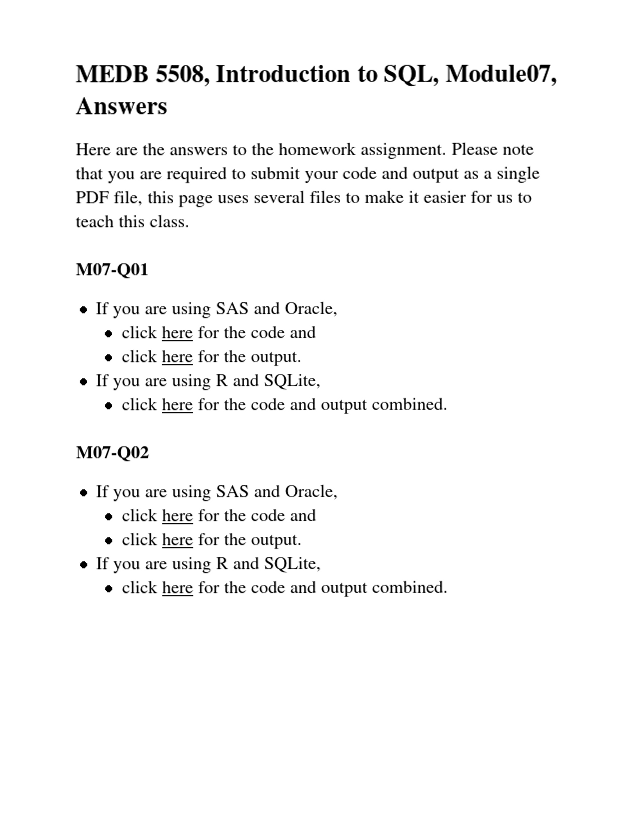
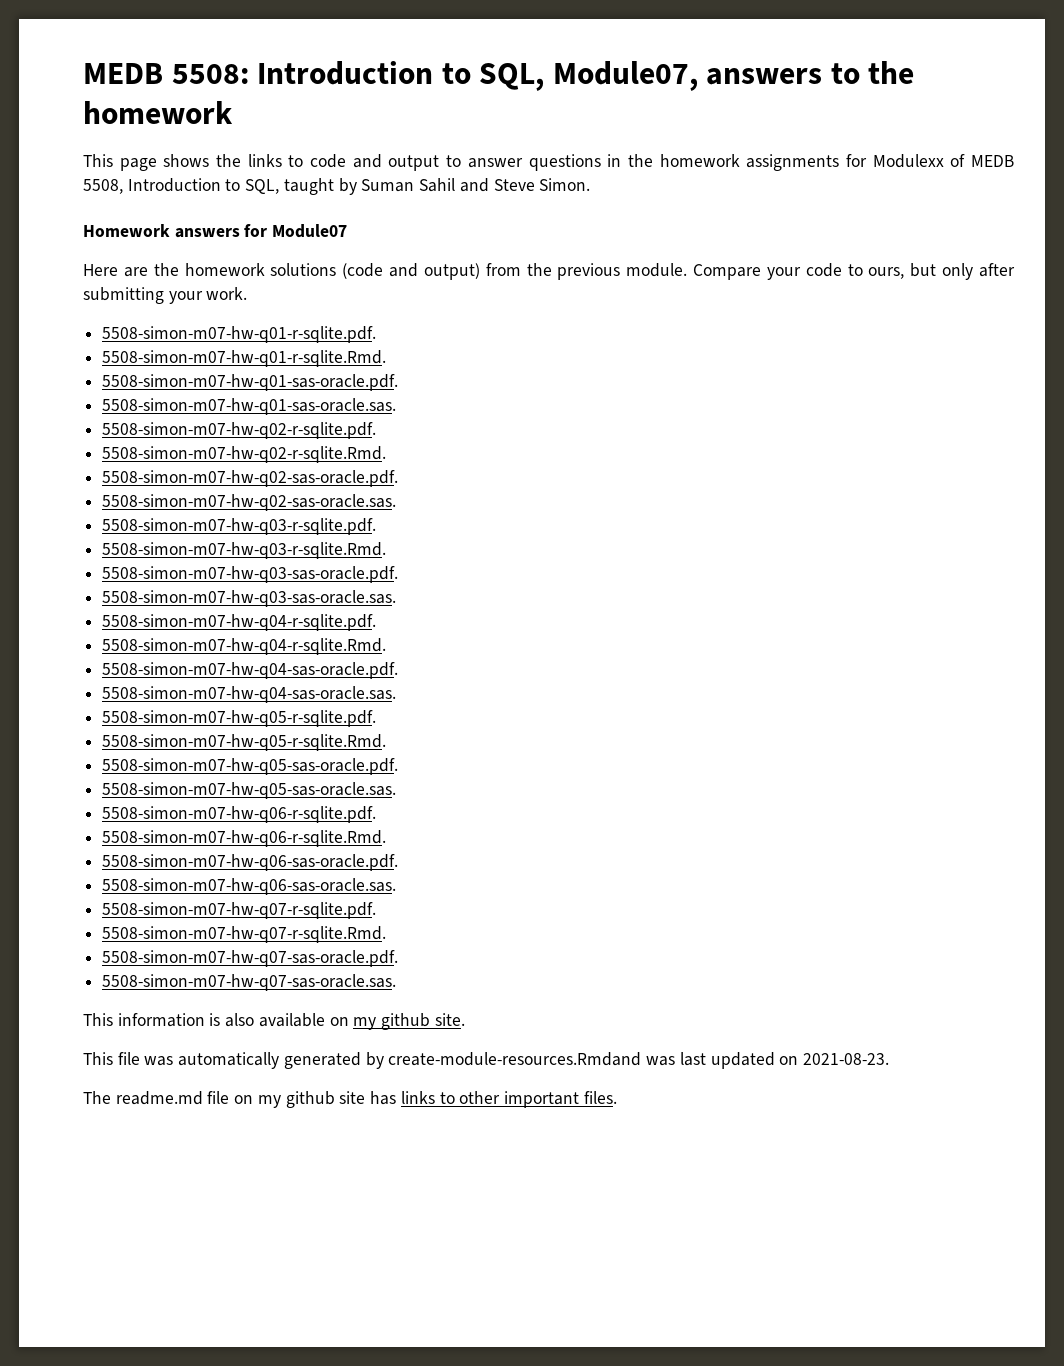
- MEDB 5508, Introduction to SQL, Module07, Answers
- Here are the answers to the homework assignment. Please note that you are required to submit your code and output as a single PDF file, this page uses several files to make it easier for us to teach this class.
- M07-Q01
- If you are using SAS and Oracle,
- click here for the code and
- click here for the output.
- If you are using R and SQLite,
- click here for the code and output combined.
- M07-Q02
- If you are using SAS and Oracle,
- click here for the code and
- click here for the output.
- If you are using R and SQLite,
- click here for the code and output combined.
+ MEDB 5508: Introduction to SQL, Module07, answers to the homework
+ This page shows the links to code and output to answer questions in the homework assignments for Modulexx of MEDB 5508, Introduction to SQL, taught by Suman Sahil and Steve Simon.
+ Homework answers for Module07
+ Here are the homework solutions (code and output) from the previous module. Compare your code to ours, but only after submitting your work.
+ 5508-simon-m07-hw-q01-r-sqlite.pdf.
+ 5508-simon-m07-hw-q01-r-sqlite.Rmd.
+ 5508-simon-m07-hw-q01-sas-oracle.pdf.
+ 5508-simon-m07-hw-q01-sas-oracle.sas.
+ 5508-simon-m07-hw-q02-r-sqlite.pdf.
+ 5508-simon-m07-hw-q02-r-sqlite.Rmd.
+ 5508-simon-m07-hw-q02-sas-oracle.pdf.
+ 5508-simon-m07-hw-q02-sas-oracle.sas.
+ 5508-simon-m07-hw-q03-r-sqlite.pdf.
+ 5508-simon-m07-hw-q03-r-sqlite.Rmd.
+ 5508-simon-m07-hw-q03-sas-oracle.pdf.
+ 5508-simon-m07-hw-q03-sas-oracle.sas.
+ 5508-simon-m07-hw-q04-r-sqlite.pdf.
+ 5508-simon-m07-hw-q04-r-sqlite.Rmd.
+ 5508-simon-m07-hw-q04-sas-oracle.pdf.
+ 5508-simon-m07-hw-q04-sas-oracle.sas.
+ 5508-simon-m07-hw-q05-r-sqlite.pdf.
+ 5508-simon-m07-hw-q05-r-sqlite.Rmd.
+ 5508-simon-m07-hw-q05-sas-oracle.pdf.
+ 5508-simon-m07-hw-q05-sas-oracle.sas.
+ 5508-simon-m07-hw-q06-r-sqlite.pdf.
+ 5508-simon-m07-hw-q06-r-sqlite.Rmd.
+ 5508-simon-m07-hw-q06-sas-oracle.pdf.
+ 5508-simon-m07-hw-q06-sas-oracle.sas.
+ 5508-simon-m07-hw-q07-r-sqlite.pdf.
+ 5508-simon-m07-hw-q07-r-sqlite.Rmd.
+ 5508-simon-m07-hw-q07-sas-oracle.pdf.
+ 5508-simon-m07-hw-q07-sas-oracle.sas.
+ This information is also available on my github site.
+ This file was automatically generated by create-module-resources.Rmdand was last updated on 2021-08-23.
+ The readme.md file on my github site has links to other important files.

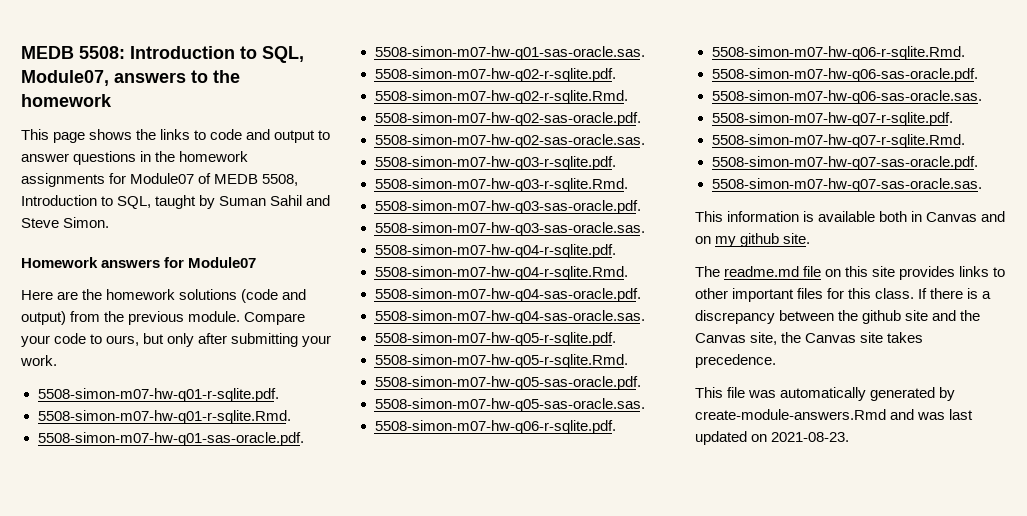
- This page shows the links to code and output to answer questions in the homework assignments for Modulexx of MEDB 5508, Introduction to SQL, taught by Suman Sahil and Steve Simon.
+ This page shows the links to code and output to answer questions in the homework assignments for Module07 of MEDB 5508, Introduction to SQL, taught by Suman Sahil and Steve Simon.
- This information is also available on my github site.
+ This information is available both in Canvas and on my github site.
+ The readme.md file on this site provides links to other important files for this class. If there is a discrepancy between the github site and the Canvas site, the Canvas site takes precedence.
- This file was automatically generated by create-module-resources.Rmdand was last updated on 2021-08-23.
+ This file was automatically generated by create-module-answers.Rmd and was last updated on 2021-08-23.
- The readme.md file on my github site has links to other important files.

